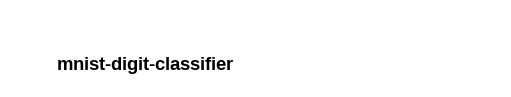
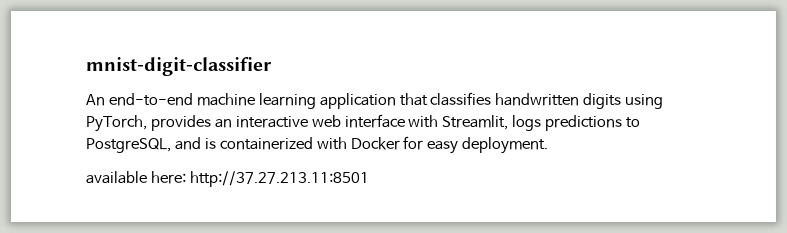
+ An end-to-end machine learning application that classifies handwritten digits using PyTorch, provides an interactive web interface with Streamlit, logs predictions to PostgreSQL, and is containerized with Docker for easy deployment.
+ available here: http://37.27.213.11:8501

